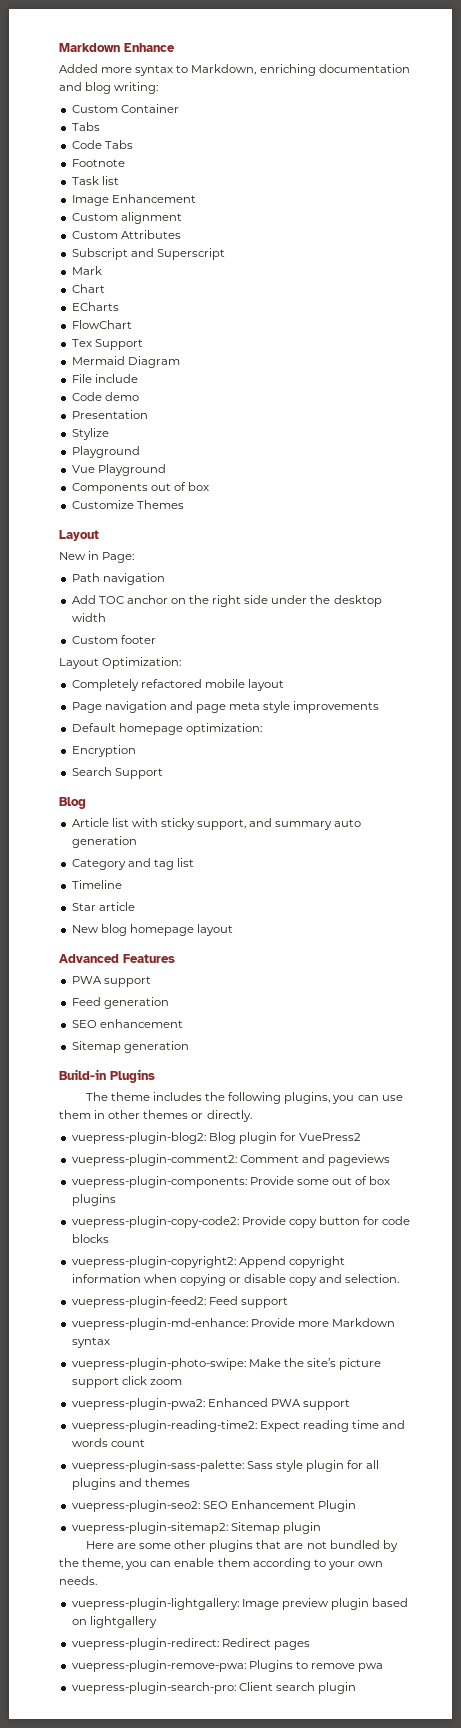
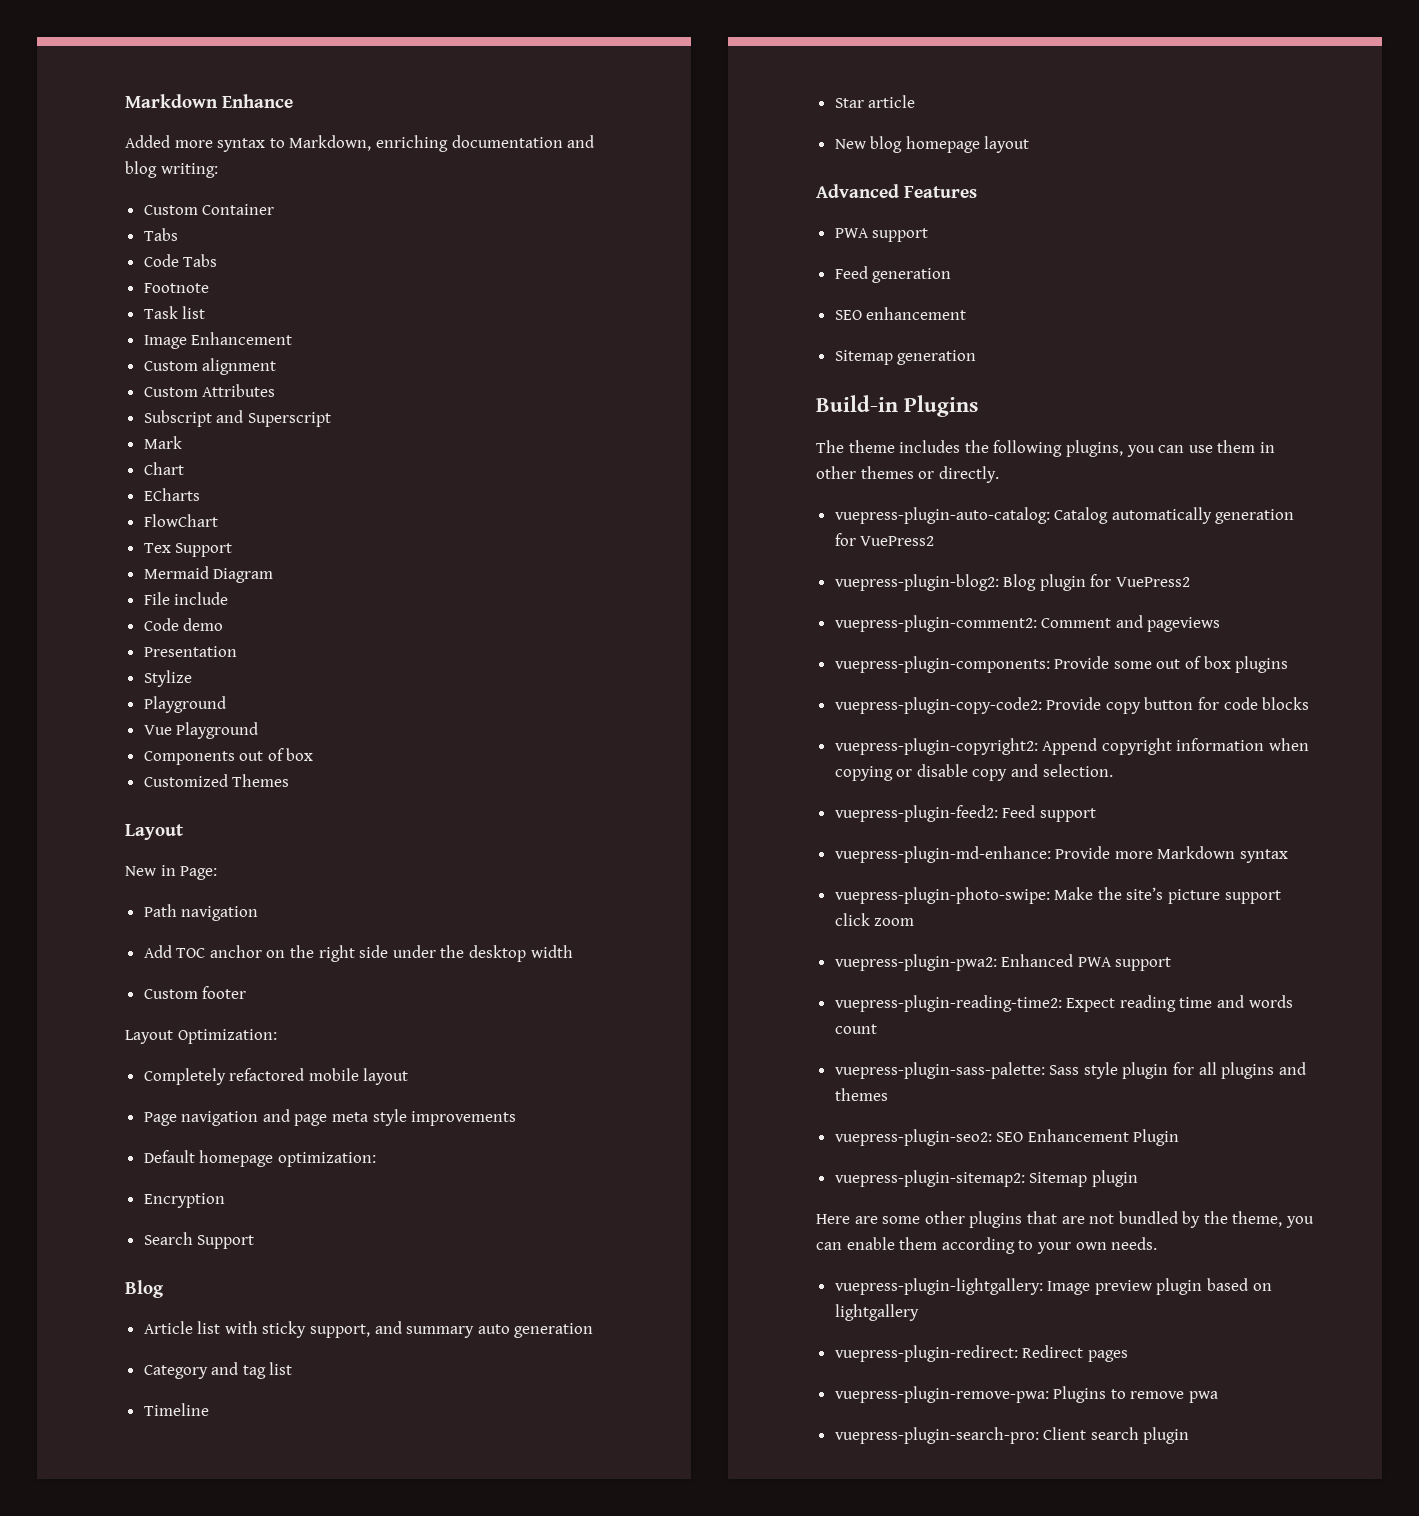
- Customize Themes
+ Customized Themes
+ vuepress-plugin-auto-catalog: Catalog automatically generation for VuePress2

